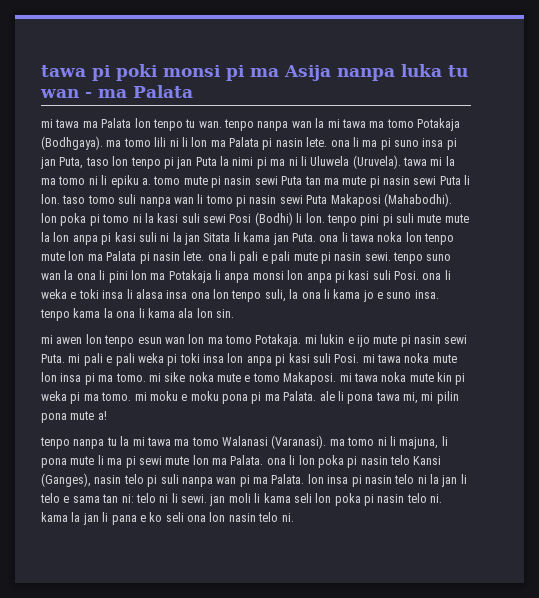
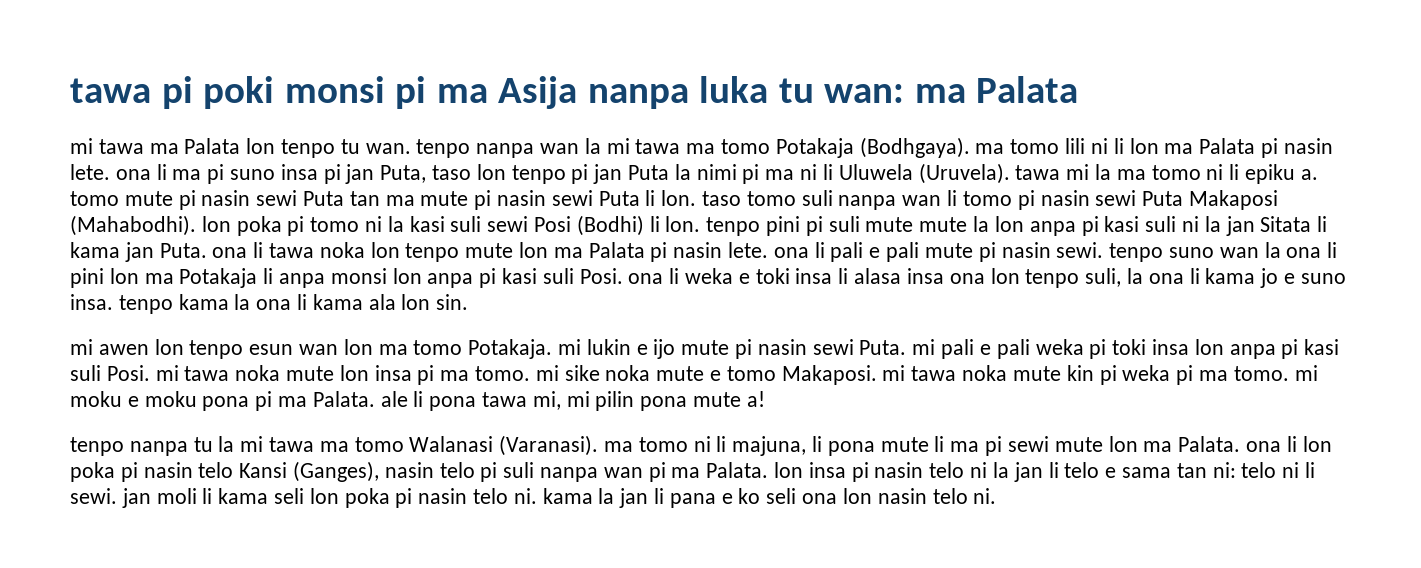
- tawa pi poki monsi pi ma Asija nanpa luka tu wan - ma Palata
+ tawa pi poki monsi pi ma Asija nanpa luka tu wan: ma Palata

